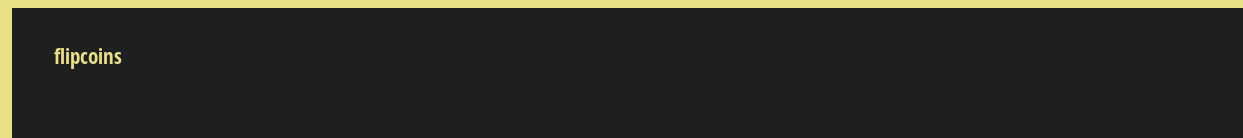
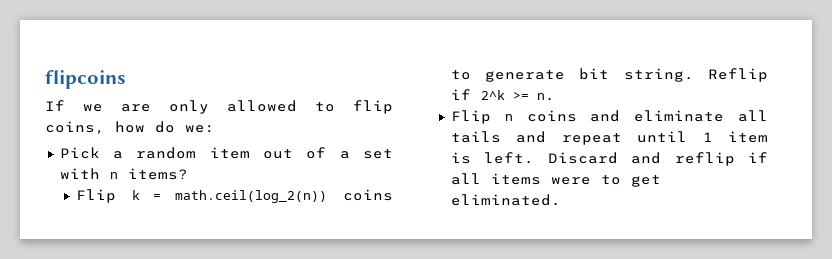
+ If we are only allowed to flip coins, how do we:
+ Pick a random item out of a set with n items?
+ Flip k = math.ceil(log_2(n)) coins to generate bit string. Reflip if 2^k >= n.
+ Flip n coins and eliminate all tails and repeat until 1 item is left. Discard and reflip if all items were to get eliminated.

